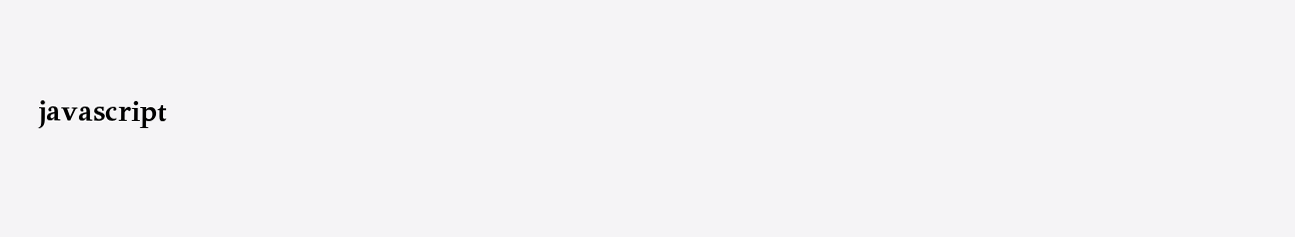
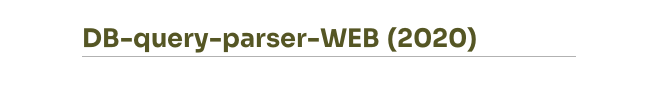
- javascript
+ DB-query-parser-WEB (2020)

